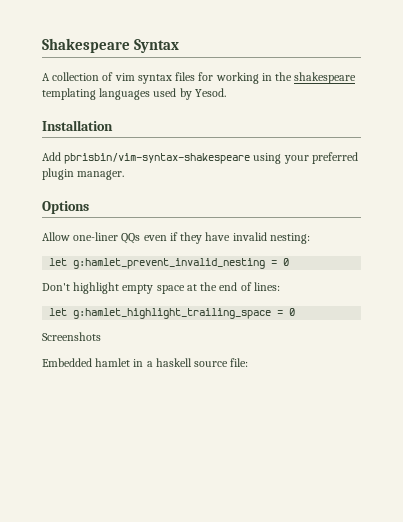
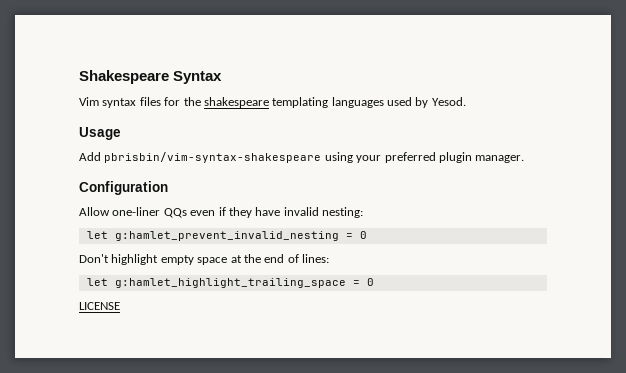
- A collection of vim syntax files for working in the shakespeare templating languages used by Yesod.
+ Vim syntax files for the shakespeare templating languages used by Yesod.
- Installation
+ Usage
- Options
+ Configuration
- Screenshots
- Embedded hamlet in a haskell source file:
+ LICENSE

